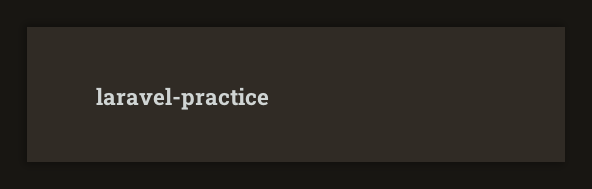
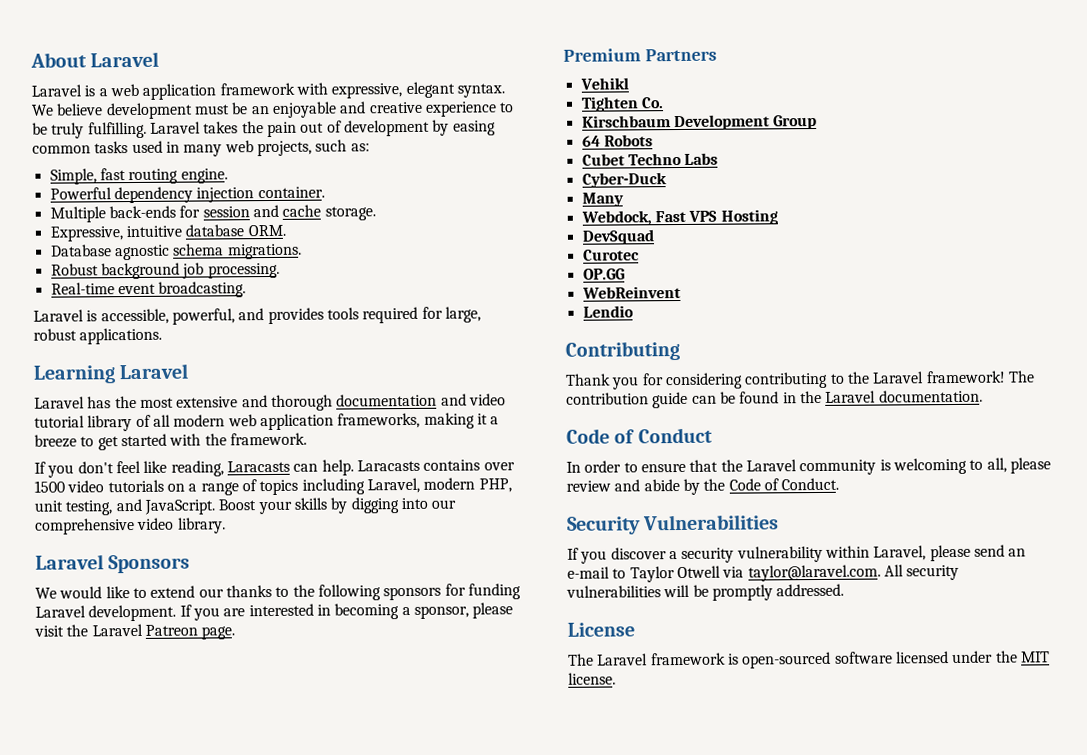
- laravel-practice
+ About Laravel
+ Laravel is a web application framework with expressive, elegant syntax. We believe development must be an enjoyable and creative experience to be truly fulfilling. Laravel takes the pain out of development by easing common tasks used in many web projects, such as:
+ Simple, fast routing engine.
+ Powerful dependency injection container.
+ Multiple back-ends for session and cache storage.
+ Expressive, intuitive database ORM.
+ Database agnostic schema migrations.
+ Robust background job processing.
+ Real-time event broadcasting.
+ Laravel is accessible, powerful, and provides tools required for large, robust applications.
+ Learning Laravel
+ Laravel has the most extensive and thorough documentation and video tutorial library of all modern web application frameworks, making it a breeze to get started with the framework.
+ If you don't feel like reading, Laracasts can help. Laracasts contains over 1500 video tutorials on a range of topics including Laravel, modern PHP, unit testing, and JavaScript. Boost your skills by digging into our comprehensive video library.
+ Laravel Sponsors
+ We would like to extend our thanks to the following sponsors for funding Laravel development. If you are interested in becoming a sponsor, please visit the Laravel Patreon page.
+ Premium Partners
+ Vehikl
+ Tighten Co.
+ Kirschbaum Development Group
+ 64 Robots
+ Cubet Techno Labs
+ Cyber-Duck
+ Many
+ Webdock, Fast VPS Hosting
+ DevSquad
+ Curotec
+ OP.GG
+ WebReinvent
+ Lendio
+ Contributing
+ Thank you for considering contributing to the Laravel framework! The contribution guide can be found in the Laravel documentation.
+ Code of Conduct
+ In order to ensure that the Laravel community is welcoming to all, please review and abide by the Code of Conduct.
+ Security Vulnerabilities
+ If you discover a security vulnerability within Laravel, please send an e-mail to Taylor Otwell via taylor@laravel.com. All security vulnerabilities will be promptly addressed.
+ License
+ The Laravel framework is open-sourced software licensed under the MIT license.

